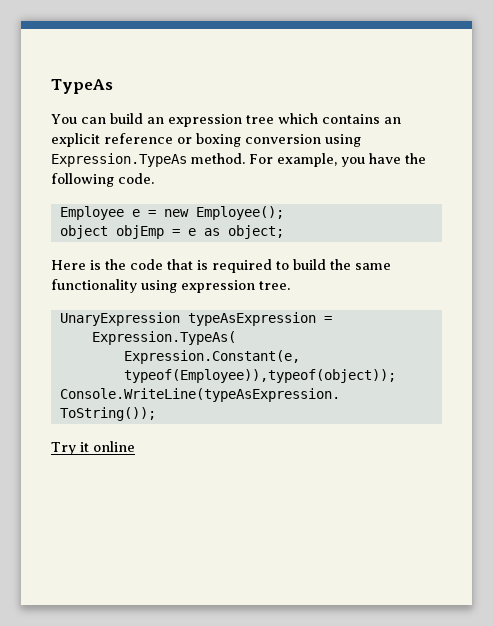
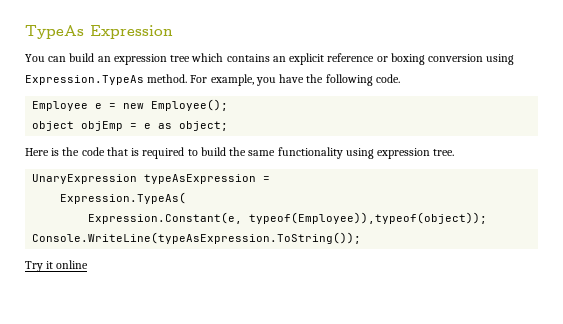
- TypeAs
+ TypeAs Expression

